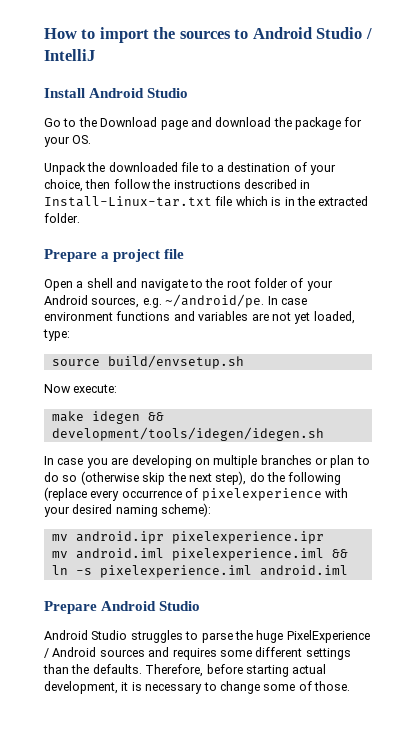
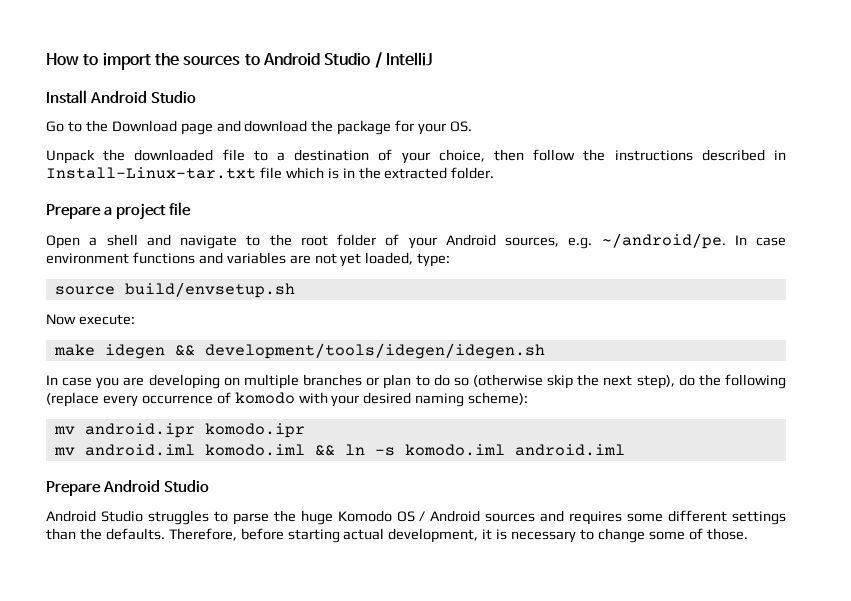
- In case you are developing on multiple branches or plan to do so (otherwise skip the next step), do the following (replace every occurrence of pixelexperience with your desired naming scheme):
+ In case you are developing on multiple branches or plan to do so (otherwise skip the next step), do the following (replace every occurrence of komodo with your desired naming scheme):
- mv android.ipr pixelexperience.ipr
+ mv android.ipr komodo.ipr
- mv android.iml pixelexperience.iml && ln -s pixelexperience.iml android.iml
+ mv android.iml komodo.iml && ln -s komodo.iml android.iml
- Android Studio struggles to parse the huge PixelExperience / Android sources and requires some different settings than the defaults.
+ Android Studio struggles to parse the huge Komodo OS / Android sources and requires some different settings than the defaults.

